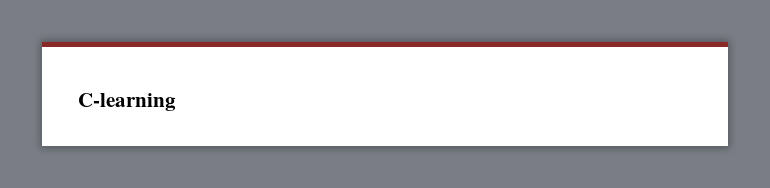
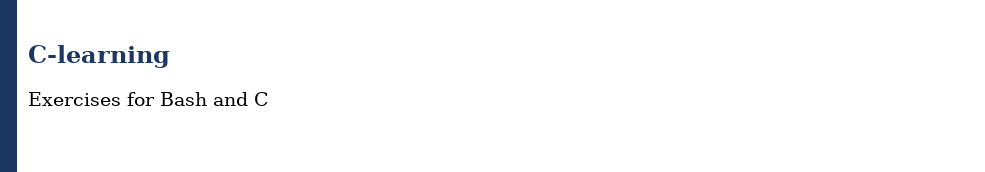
+ Exercises for Bash and C

